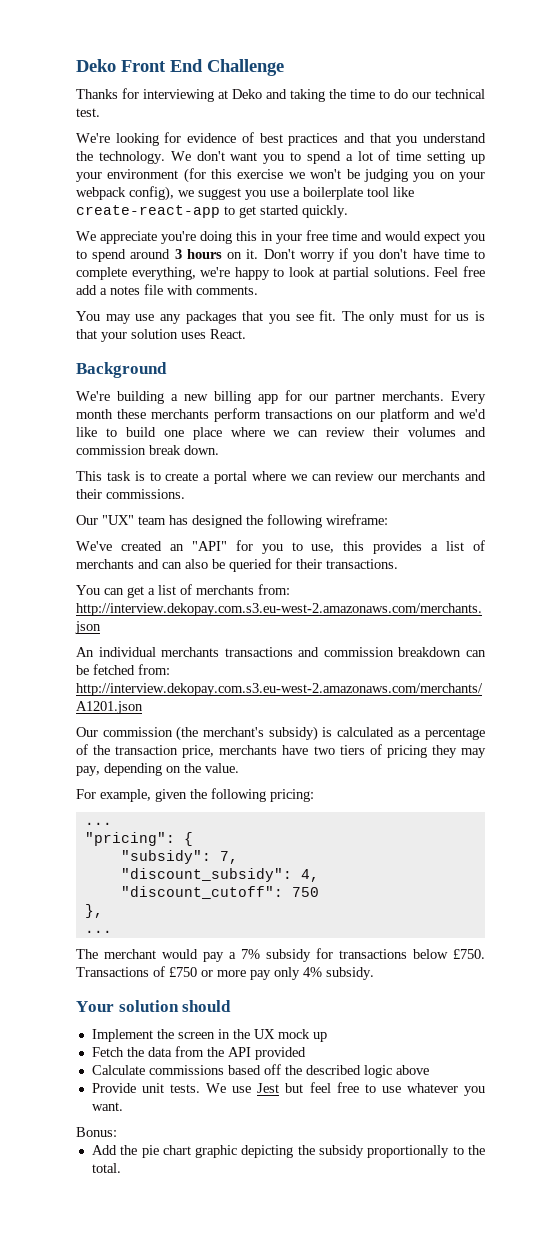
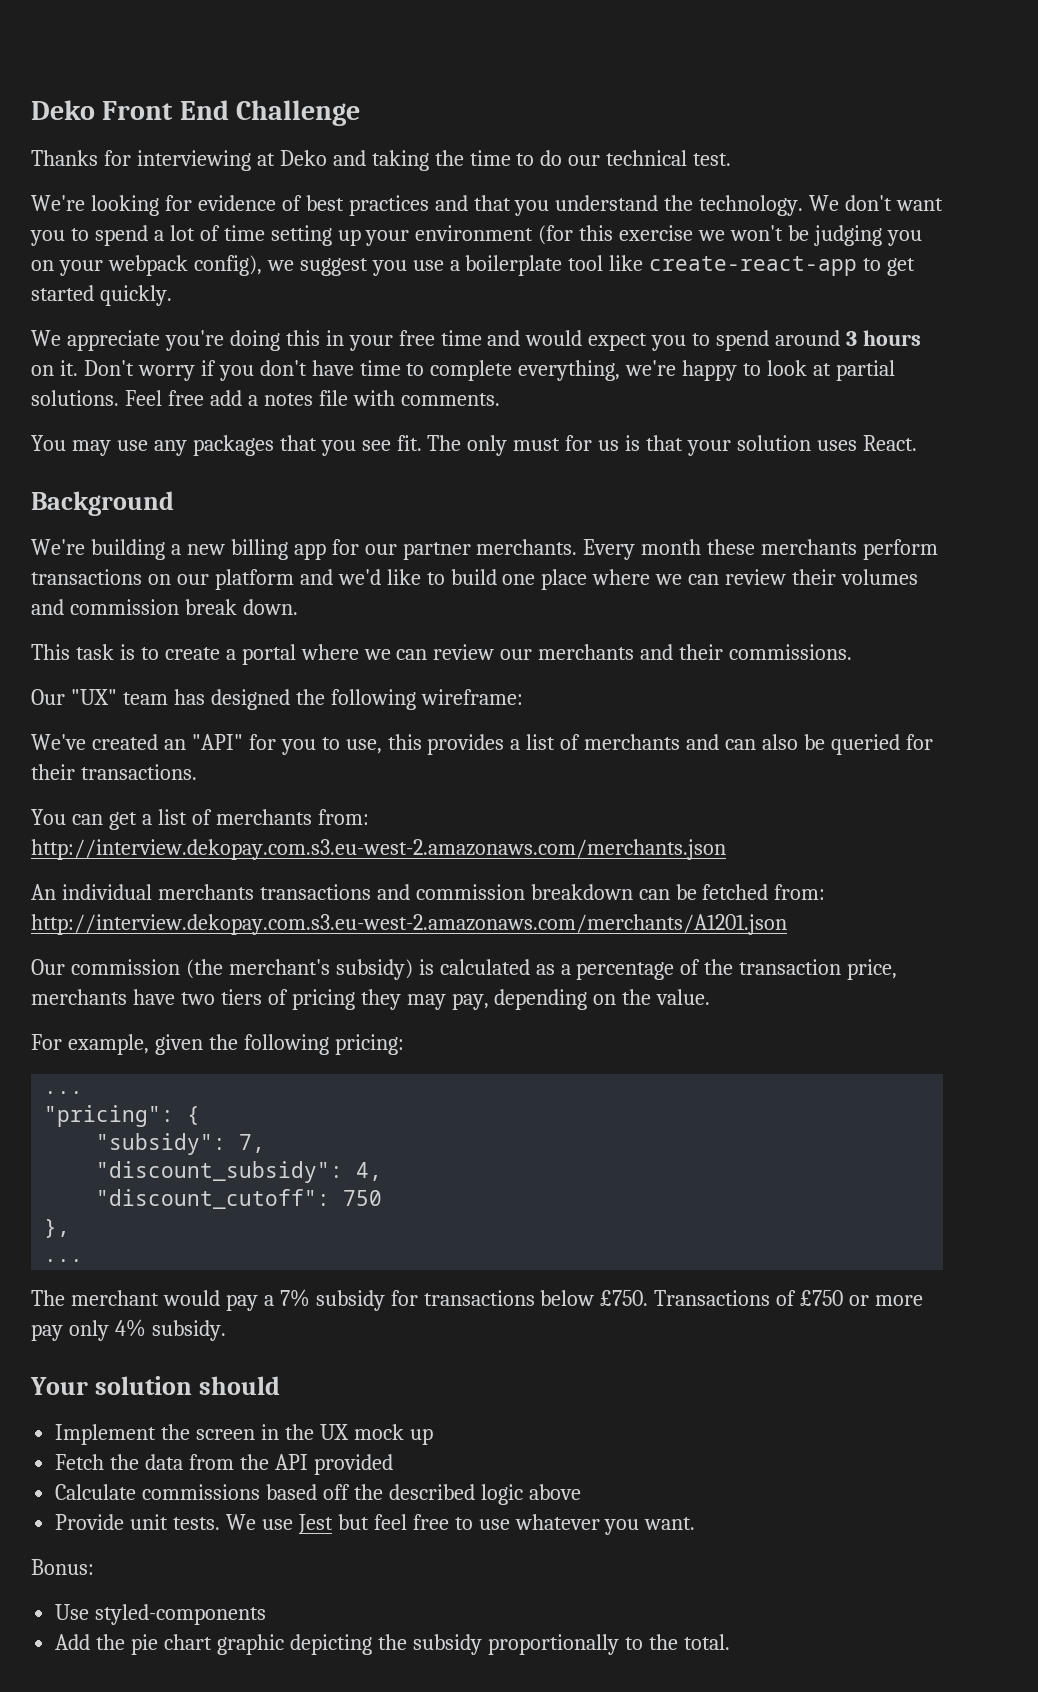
+ Use styled-components

